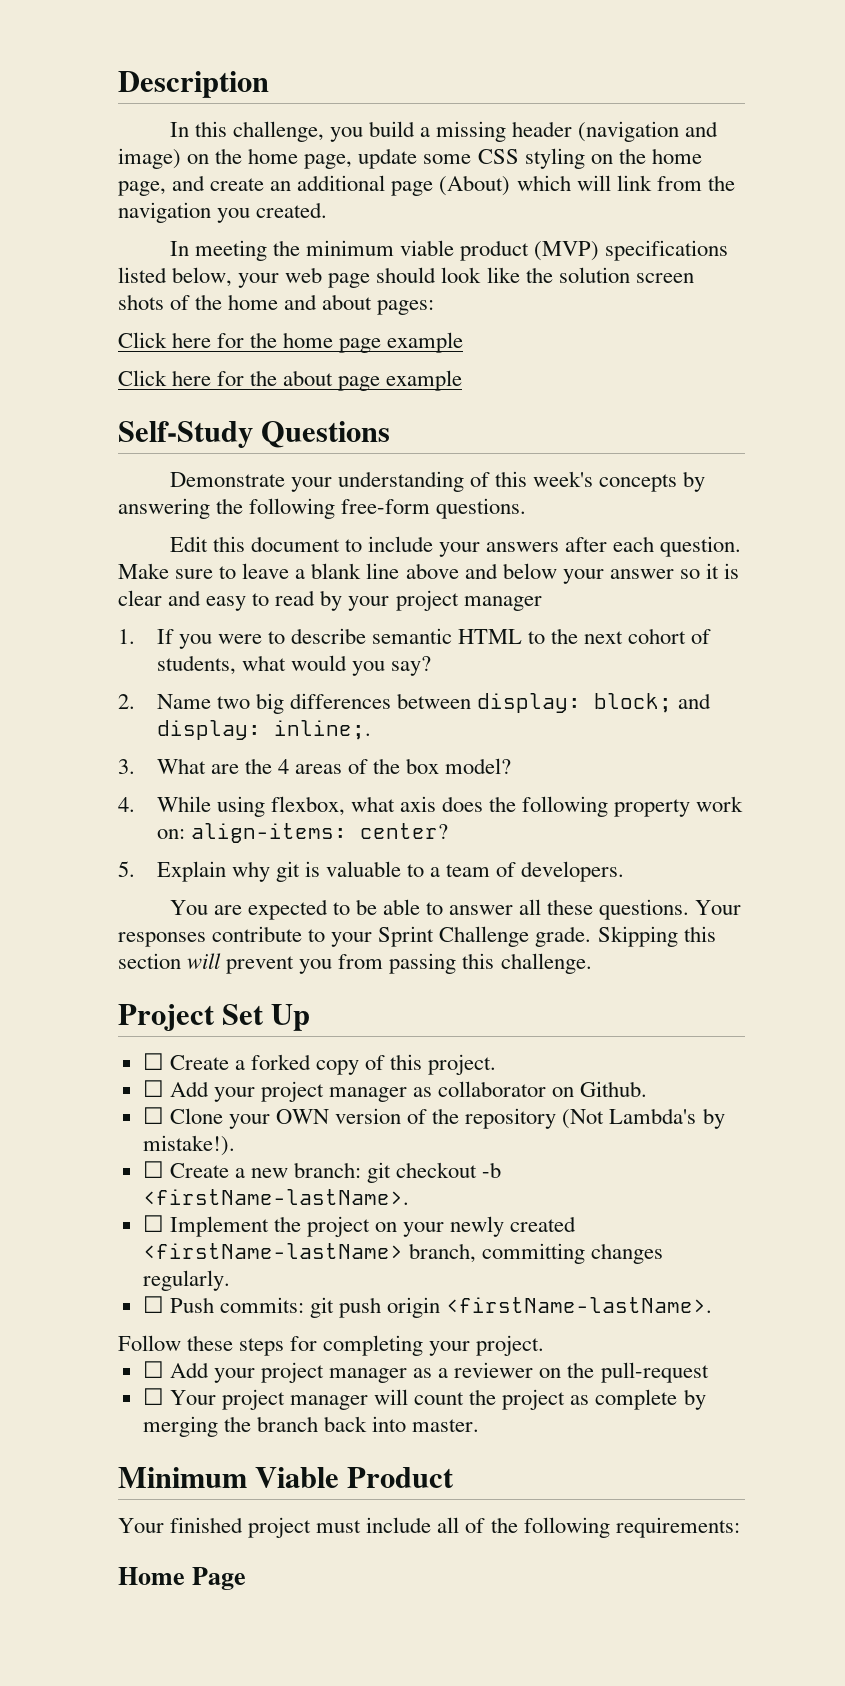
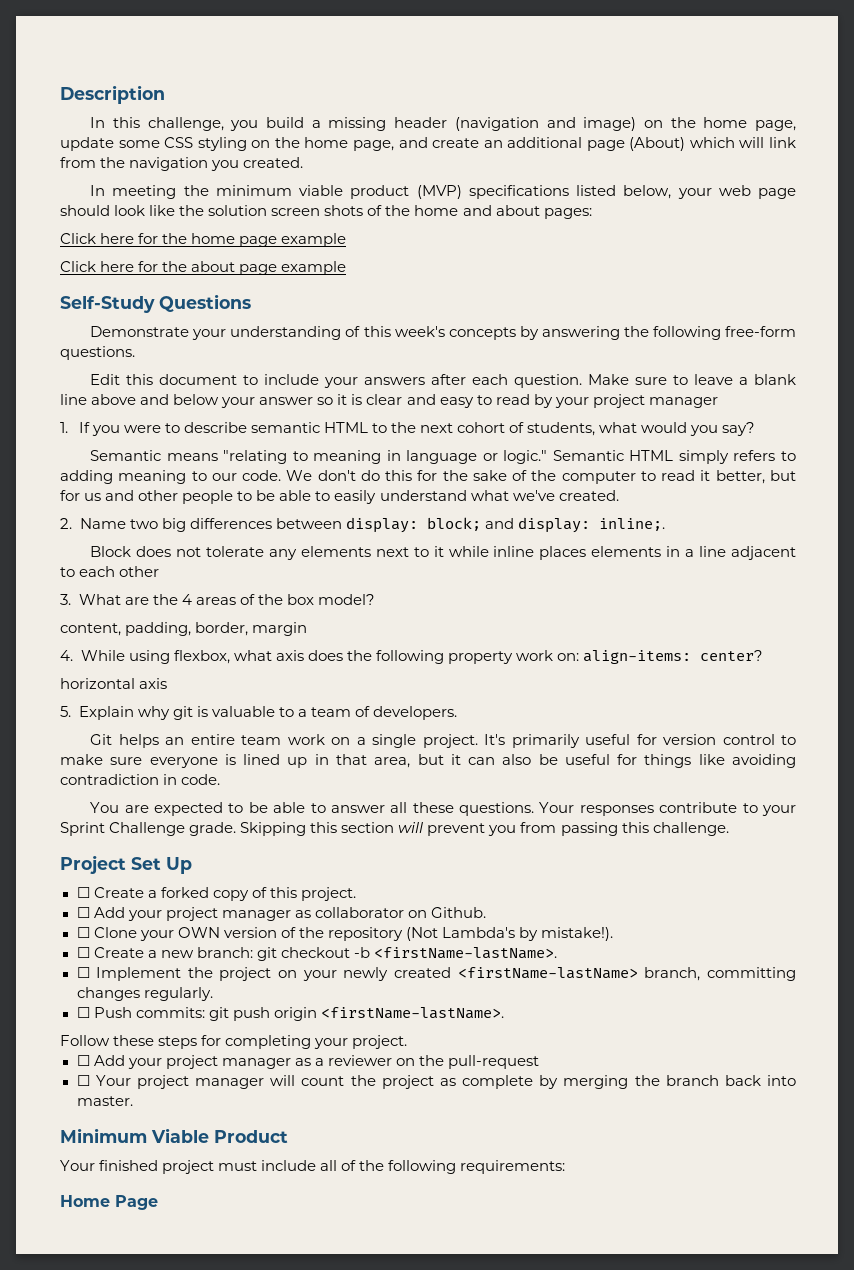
+ Semantic means "relating to meaning in language or logic." Semantic HTML simply refers to adding meaning to our code. We don't do this for the sake of the computer to read it better, but for us and other people to be able to easily understand what we've created.
+ Block does not tolerate any elements next to it while inline places elements in a line adjacent to each other
+ content, padding, border, margin
+ horizontal axis
+ Git helps an entire team work on a single project. It's primarily useful for version control to make sure everyone is lined up in that area, but it can also be useful for things like avoiding contradiction in code.

